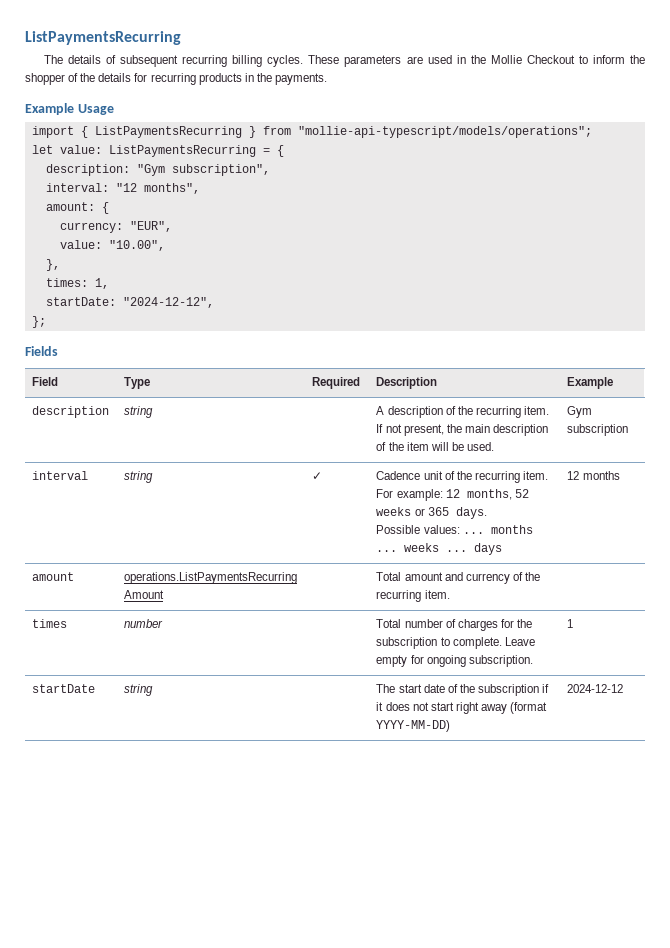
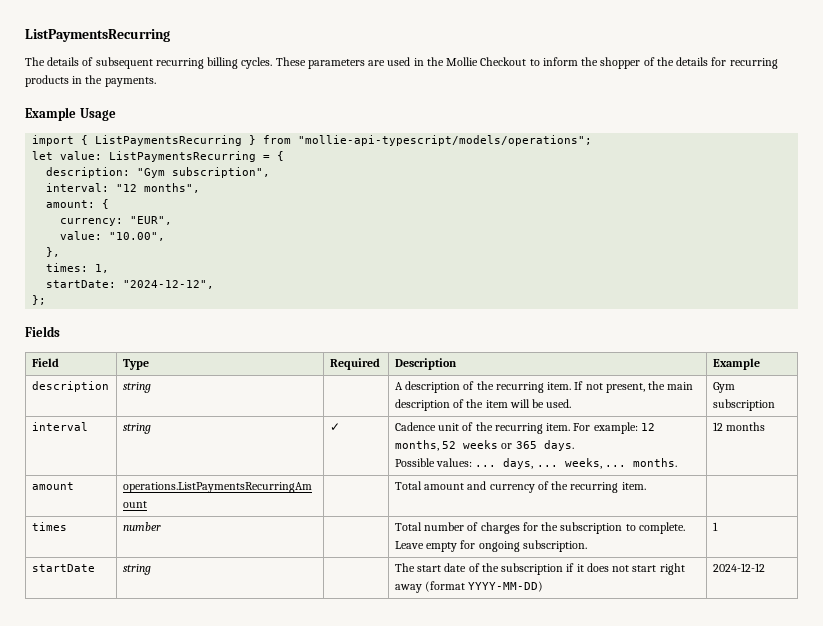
  interval | string | ✓ | Cadence unit of the recurring item. For example: 12 months, 52 weeks or 365 days.
- Possible values: ... months ... weeks ... days | 12 months
+ Possible values: ... days, ... weeks, ... months. | 12 months

